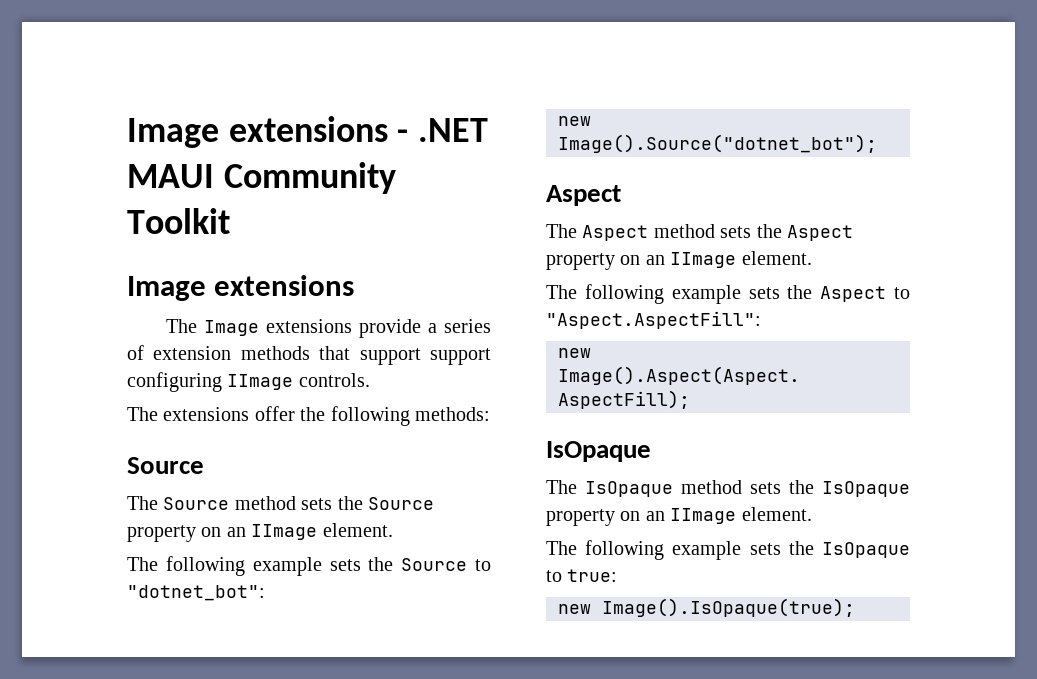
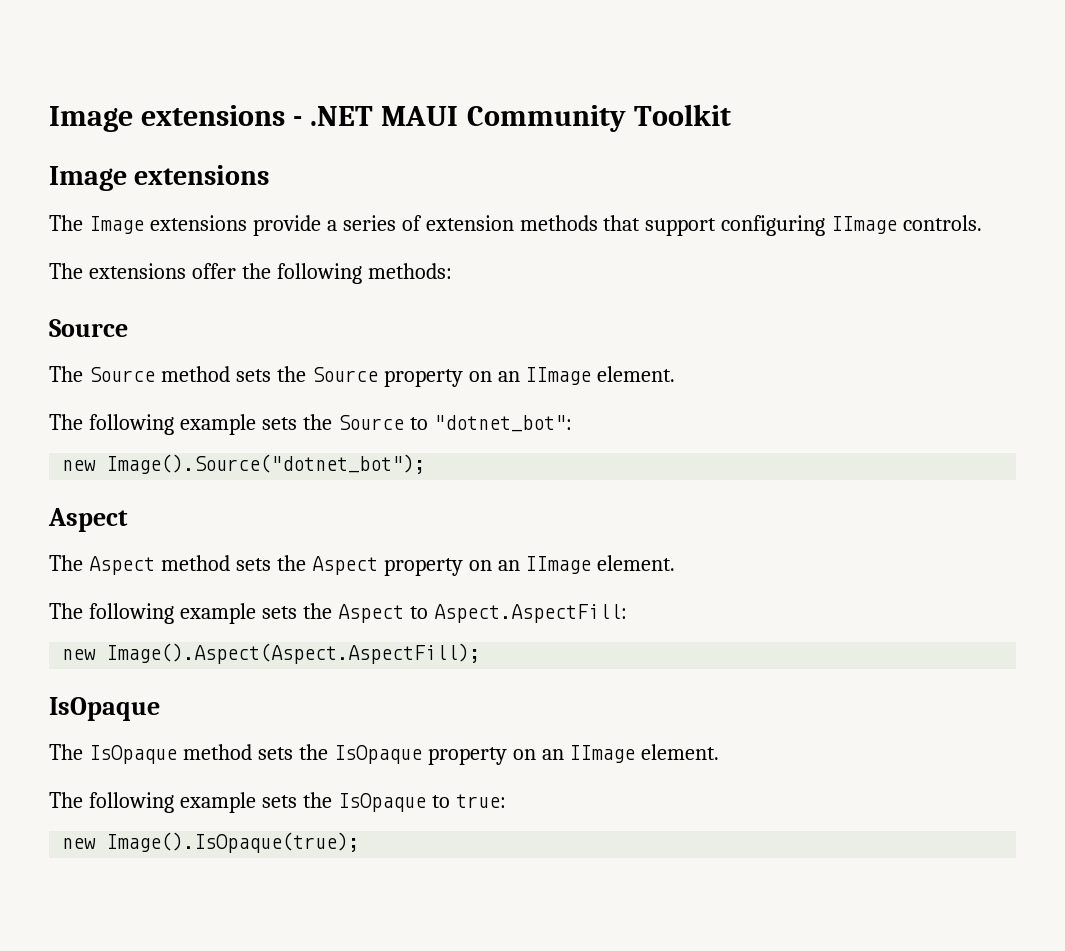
- The Image extensions provide a series of extension methods that support support configuring IImage controls.
+ The Image extensions provide a series of extension methods that support configuring IImage controls.
- The following example sets the Aspect to "Aspect.AspectFill":
+ The following example sets the Aspect to Aspect.AspectFill:

